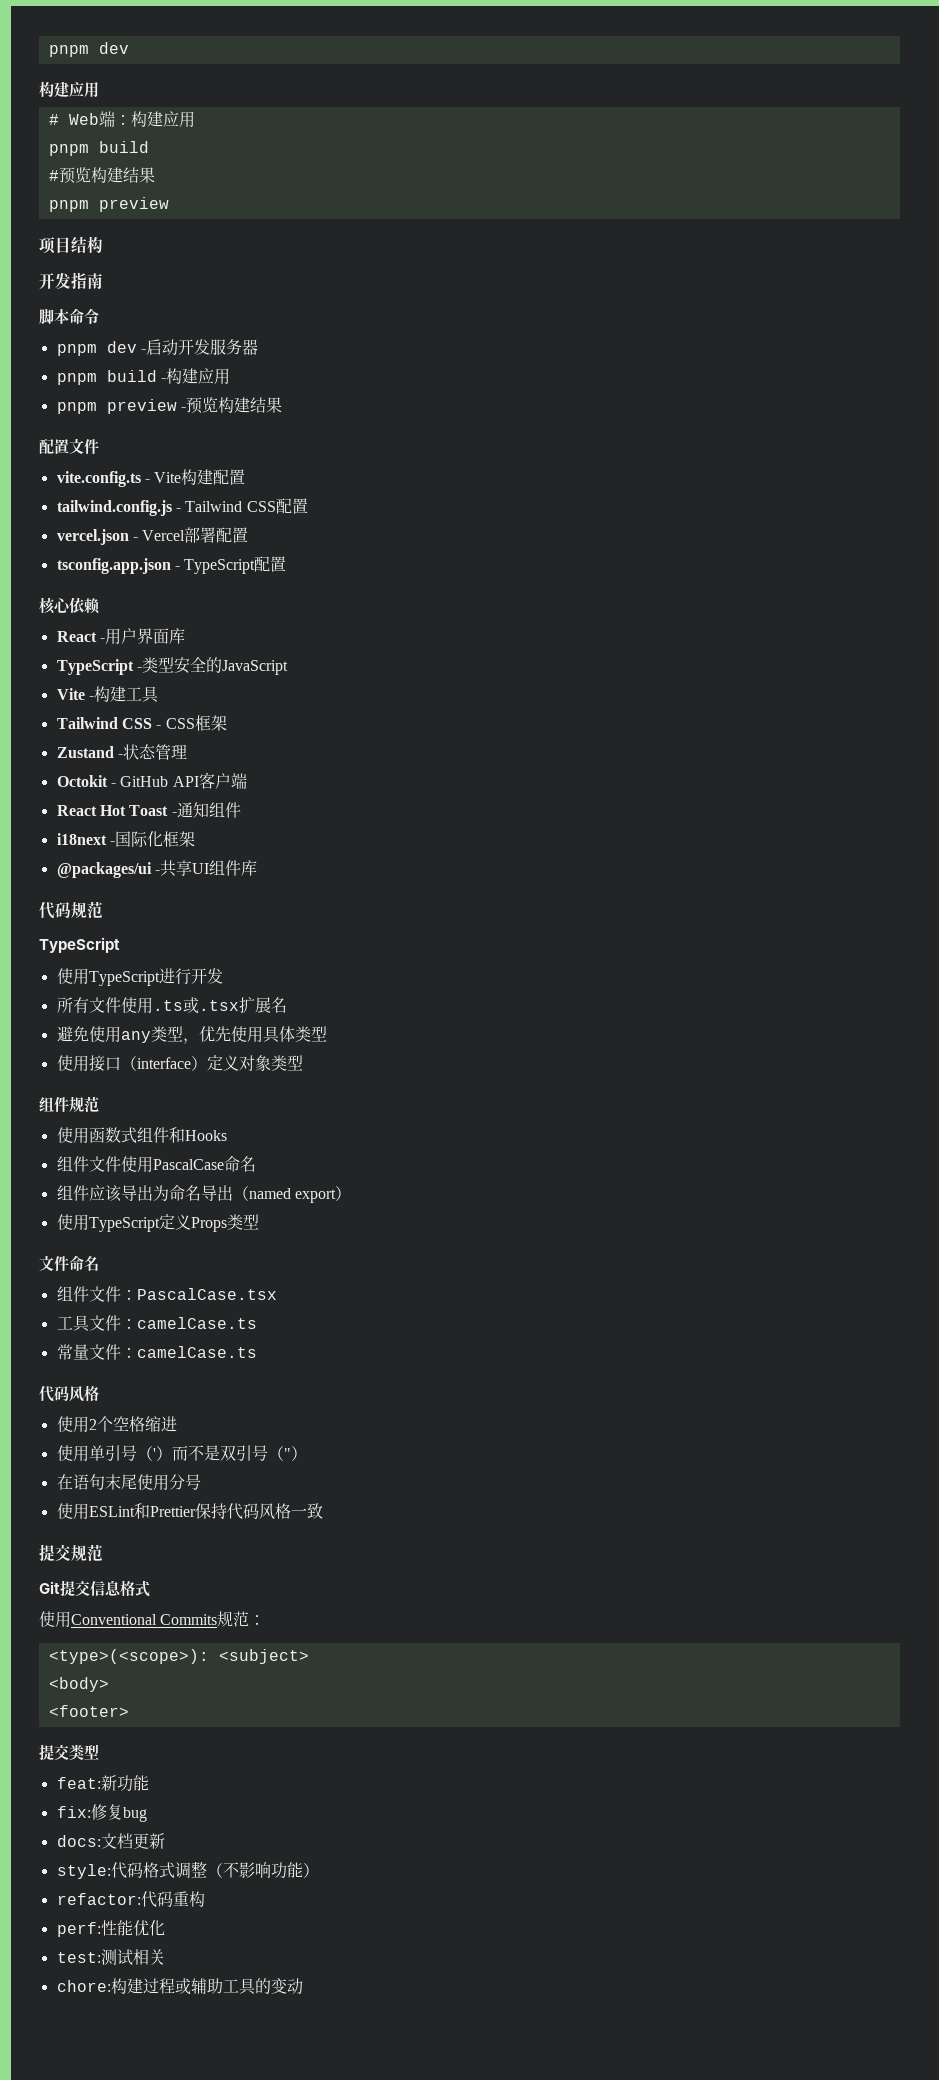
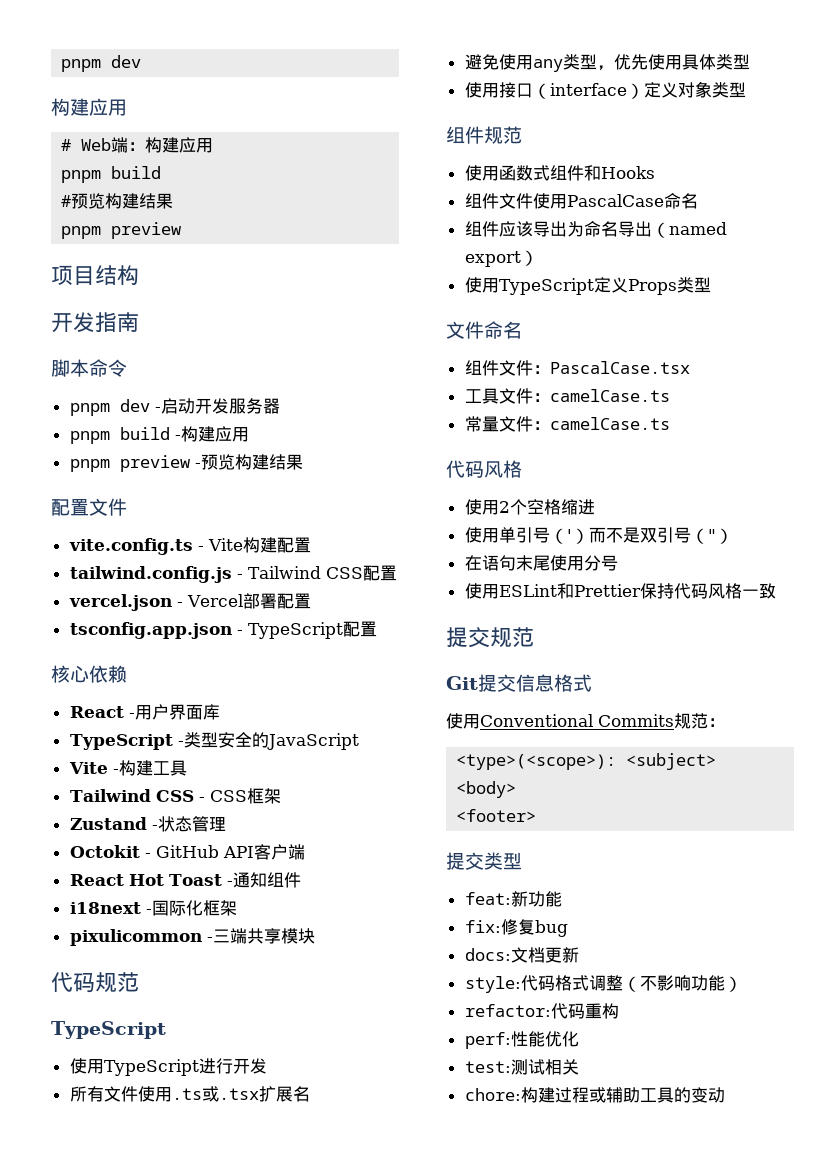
- @packages/ui -共享UI组件库
+ pixulicommon -三端共享模块

